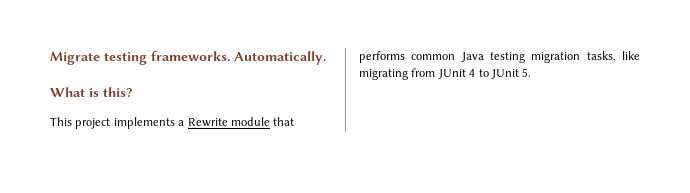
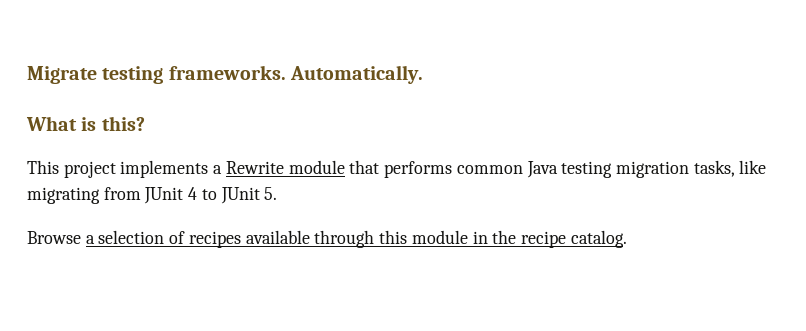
+ Browse a selection of recipes available through this module in the recipe catalog.

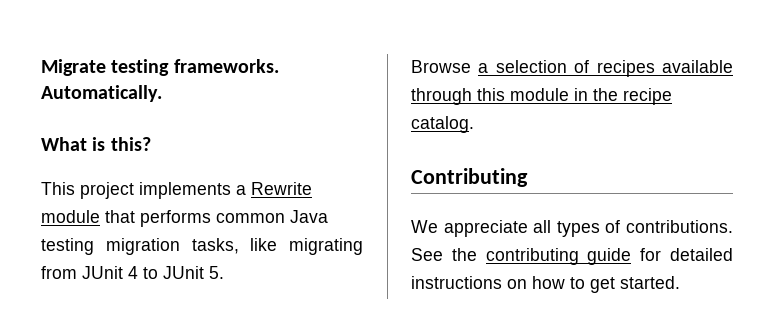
+ Contributing
+ We appreciate all types of contributions. See the contributing guide for detailed instructions on how to get started.

